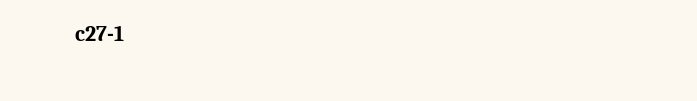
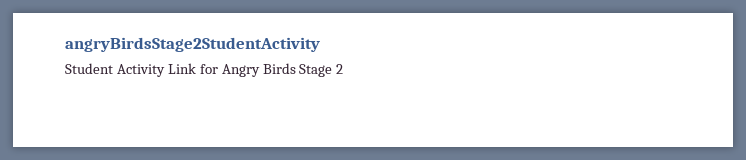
- c27-1
+ angryBirdsStage2StudentActivity
+ Student Activity Link for Angry Birds Stage 2

